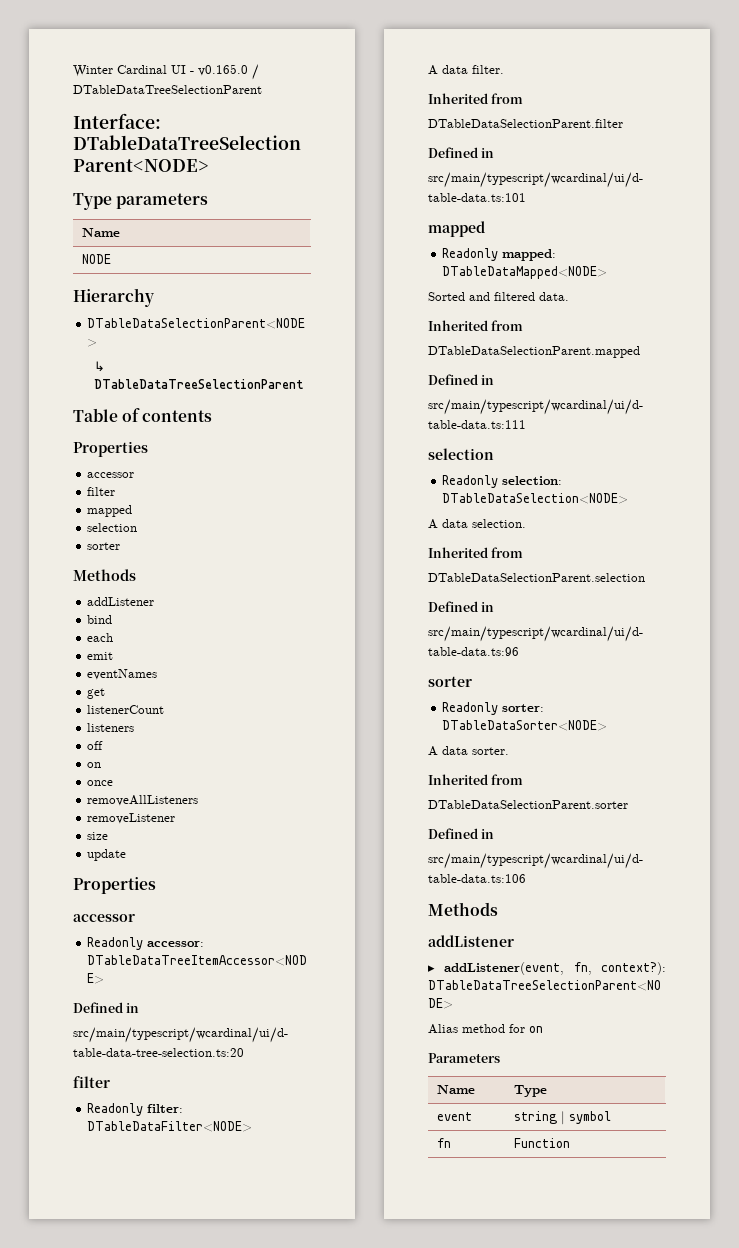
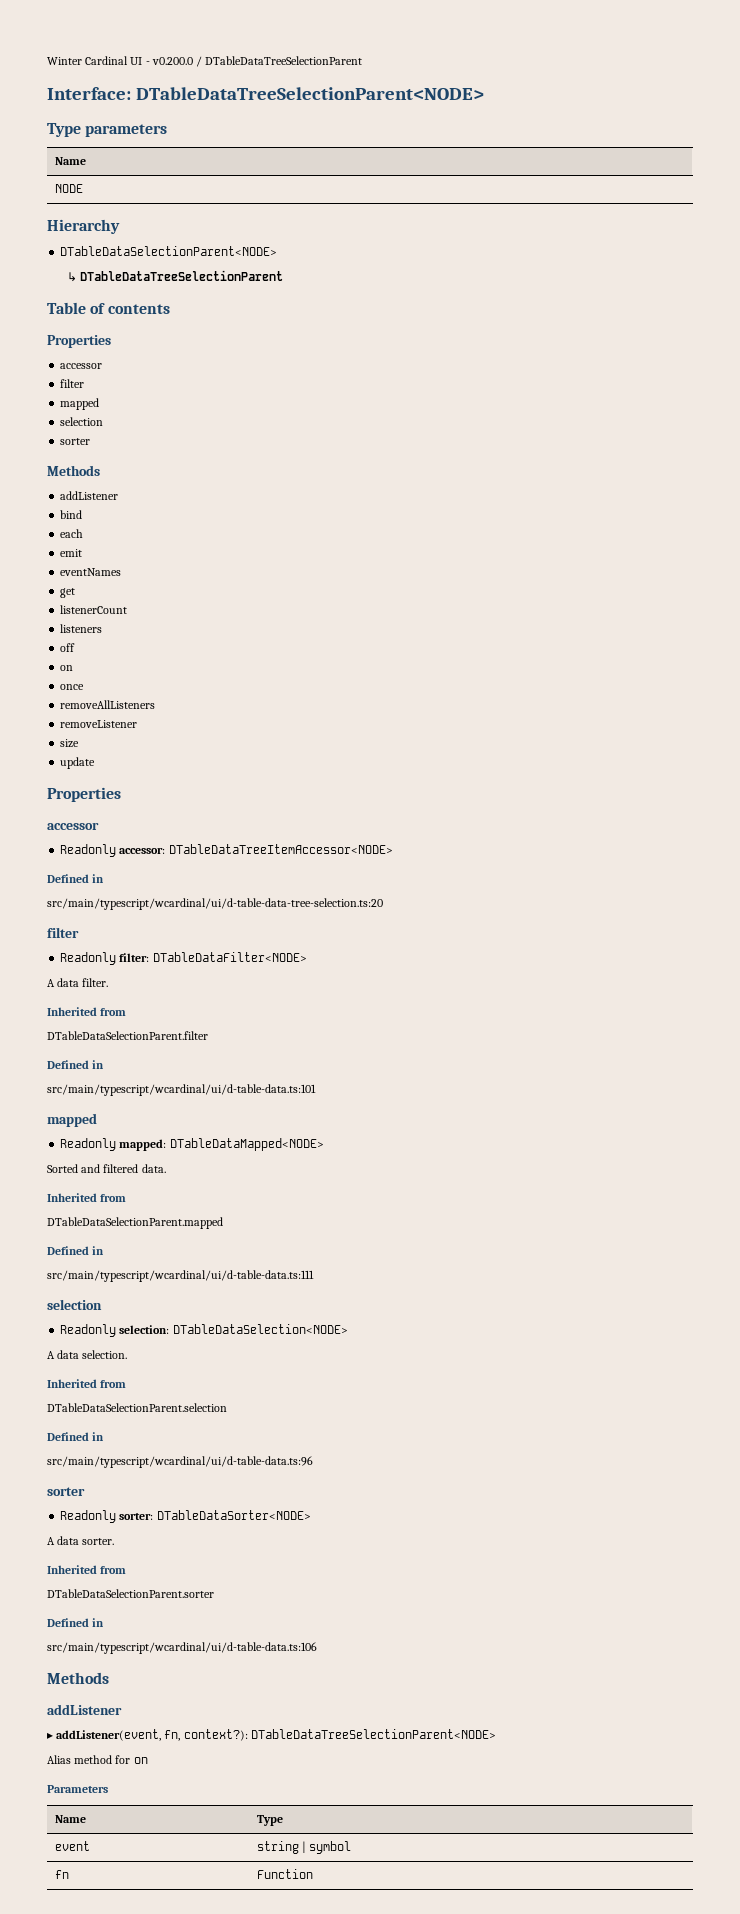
- Winter Cardinal UI - v0.165.0 / DTableDataTreeSelectionParent
+ Winter Cardinal UI - v0.200.0 / DTableDataTreeSelectionParent

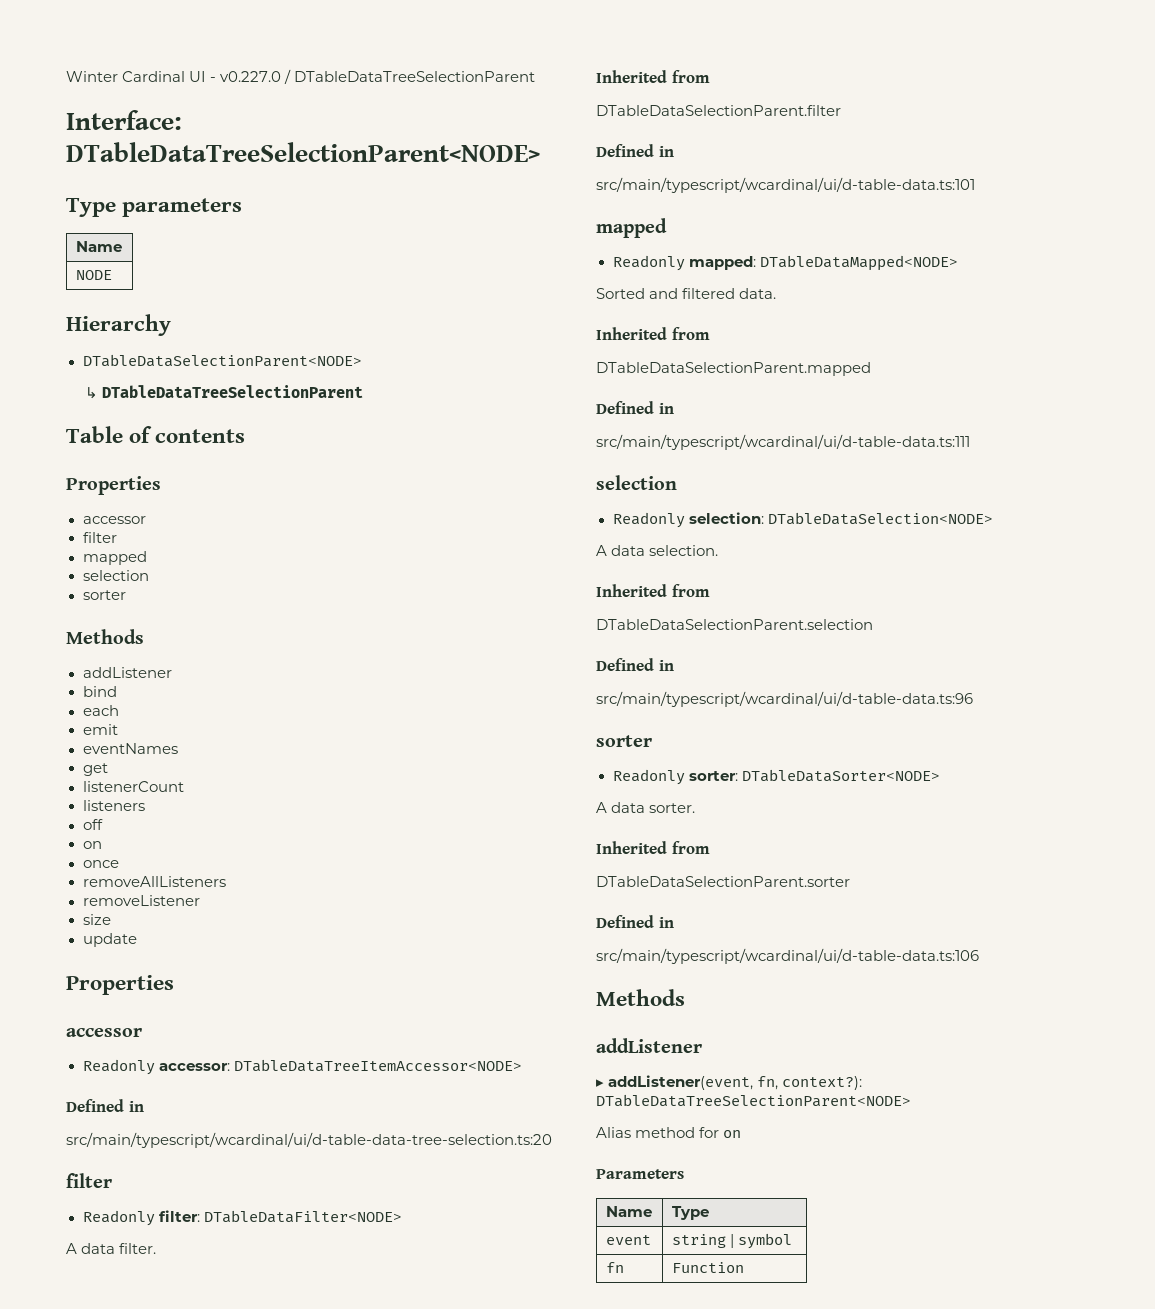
- Winter Cardinal UI - v0.200.0 / DTableDataTreeSelectionParent
+ Winter Cardinal UI - v0.227.0 / DTableDataTreeSelectionParent

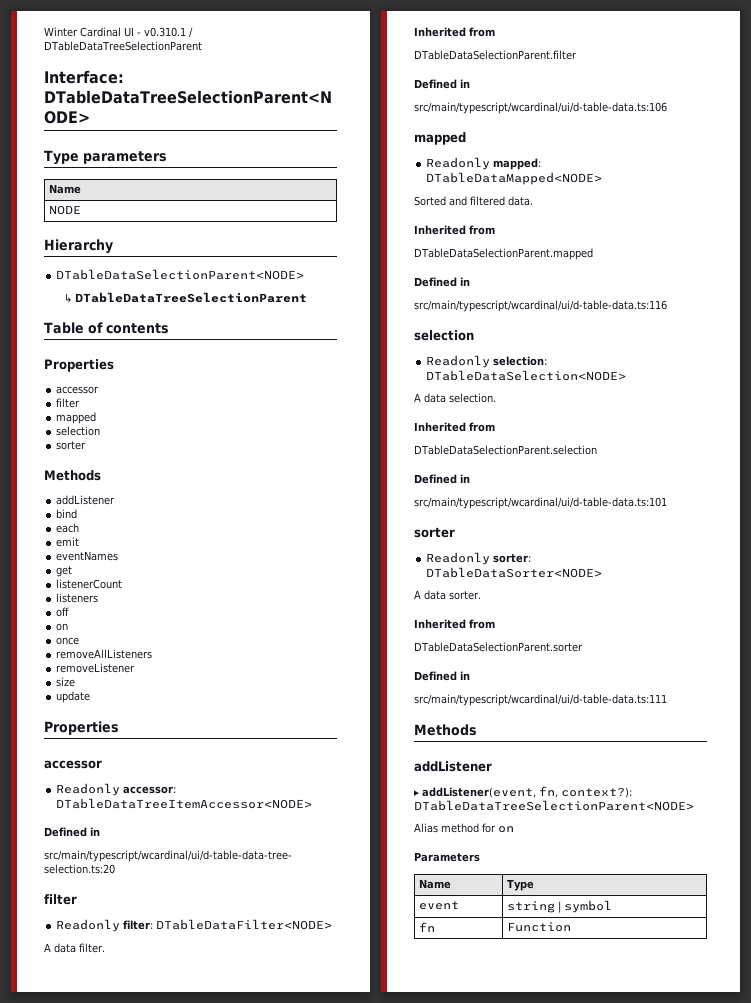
- Winter Cardinal UI - v0.227.0 / DTableDataTreeSelectionParent
+ Winter Cardinal UI - v0.310.1 / DTableDataTreeSelectionParent
- src/main/typescript/wcardinal/ui/d-table-data.ts:101
+ src/main/typescript/wcardinal/ui/d-table-data.ts:106
- src/main/typescript/wcardinal/ui/d-table-data.ts:111
+ src/main/typescript/wcardinal/ui/d-table-data.ts:116
- src/main/typescript/wcardinal/ui/d-table-data.ts:96
+ src/main/typescript/wcardinal/ui/d-table-data.ts:101
- src/main/typescript/wcardinal/ui/d-table-data.ts:106
+ src/main/typescript/wcardinal/ui/d-table-data.ts:111

